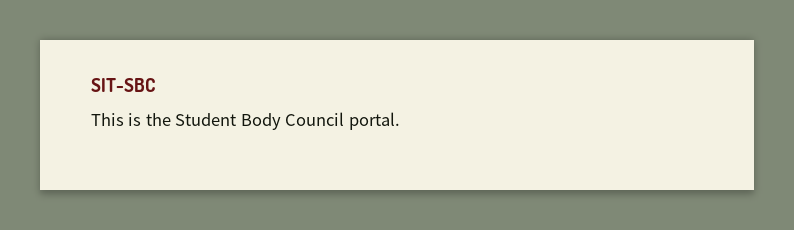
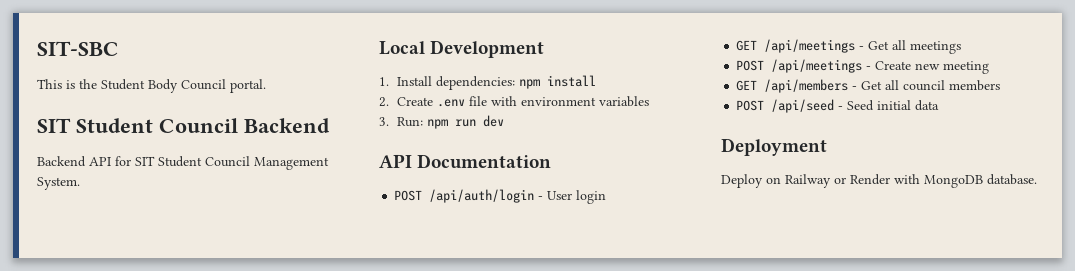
+ SIT Student Council Backend
+ Backend API for SIT Student Council Management System.
+ Local Development
+ 1. Install dependencies: npm install
+ 2. Create .env file with environment variables
+ 3. Run: npm run dev
+ API Documentation
+ POST /api/auth/login - User login
+ GET /api/meetings - Get all meetings
+ POST /api/meetings - Create new meeting
+ GET /api/members - Get all council members
+ POST /api/seed - Seed initial data
+ Deployment
+ Deploy on Railway or Render with MongoDB database.

